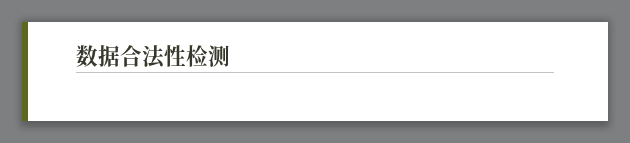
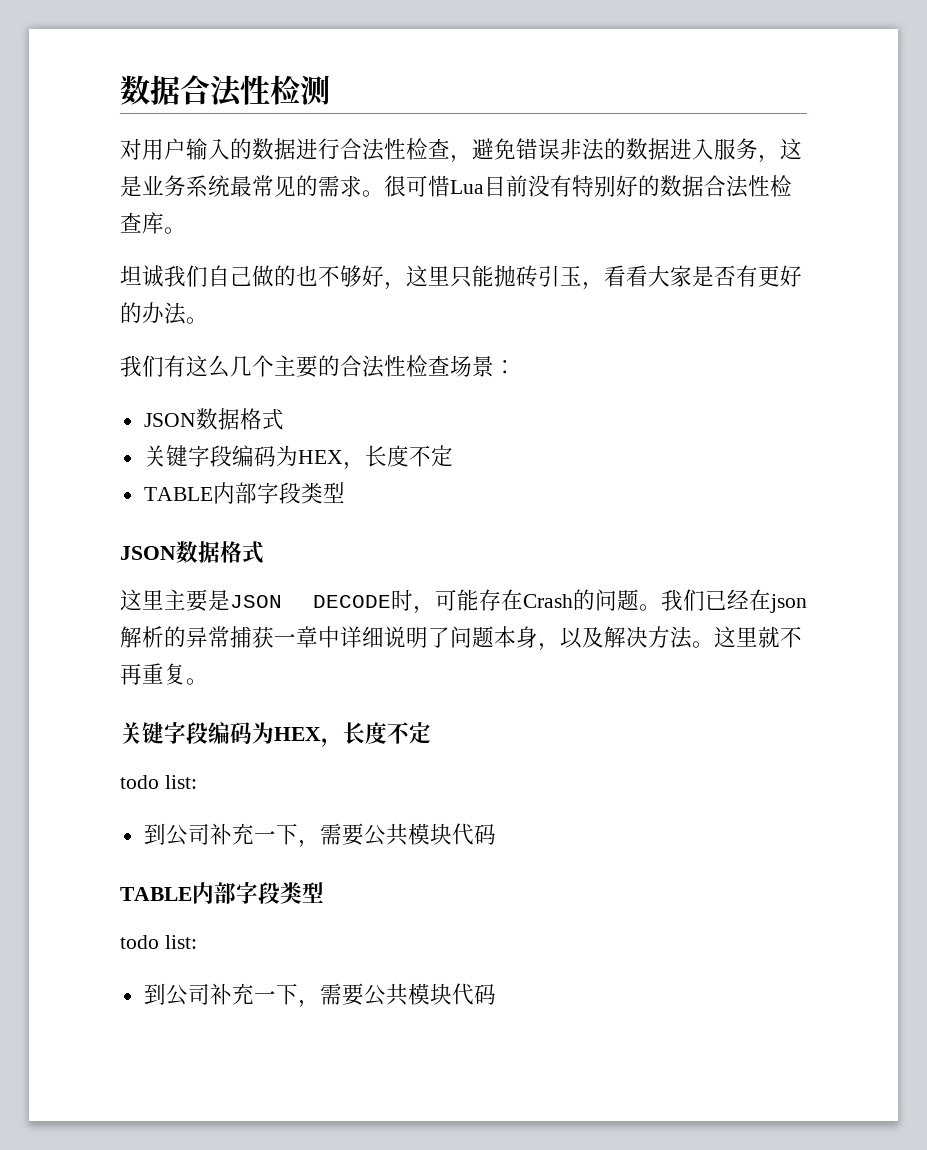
+ 对用户输入的数据进行合法性检查，避免错误非法的数据进入服务，这是业务系统最常见的需求。很可惜Lua目前没有特别好的数据合法性检查库。
+ 坦诚我们自己做的也不够好，这里只能抛砖引玉，看看大家是否有更好的办法。
+ 我们有这么几个主要的合法性检查场景：
+ JSON数据格式
+ 关键字段编码为HEX，长度不定
+ TABLE内部字段类型
+ JSON数据格式
+ 这里主要是JSON DECODE时，可能存在Crash的问题。我们已经在json解析的异常捕获一章中详细说明了问题本身，以及解决方法。这里就不再重复。
+ 关键字段编码为HEX，长度不定
+ todo list:
+ 到公司补充一下，需要公共模块代码
+ TABLE内部字段类型
+ todo list:
+ 到公司补充一下，需要公共模块代码

